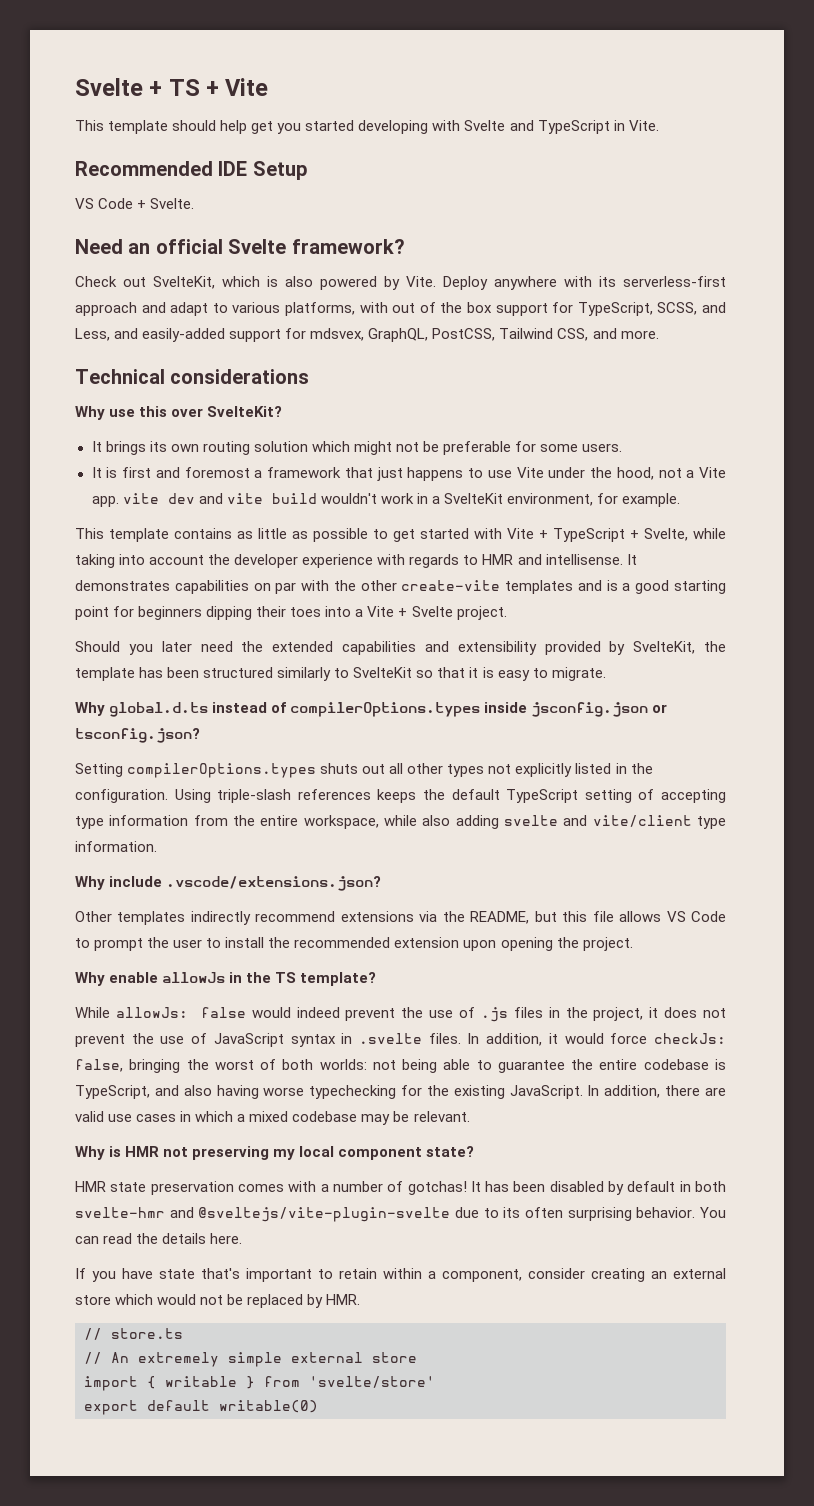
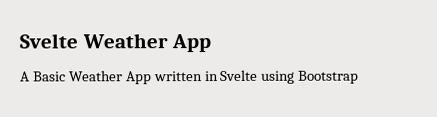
- Svelte + TS + Vite
- This template should help get you started developing with Svelte and TypeScript in Vite.
- Recommended IDE Setup
- VS Code + Svelte.
- Need an official Svelte framework?
- Check out SvelteKit, which is also powered by Vite. Deploy anywhere with its serverless-first approach and adapt to various platforms, with out of the box support for TypeScript, SCSS, and Less, and easily-added support for mdsvex, GraphQL, PostCSS, Tailwind CSS, and more.
- Technical considerations
- Why use this over SvelteKit?
- It brings its own routing solution which might not be preferable for some users.
- It is first and foremost a framework that just happens to use Vite under the hood, not a Vite app. vite dev and vite build wouldn't work in a SvelteKit environment, for example.
- This template contains as little as possible to get started with Vite + TypeScript + Svelte, while taking into account the developer experience with regards to HMR and intellisense. It demonstrates capabilities on par with the other create-vite templates and is a good starting point for beginners dipping their toes into a Vite + Svelte project.
- Should you later need the extended capabilities and extensibility provided by SvelteKit, the template has been structured similarly to SvelteKit so that it is easy to migrate.
- Why global.d.ts instead of compilerOptions.types inside jsconfig.json or tsconfig.json?
- Setting compilerOptions.types shuts out all other types not explicitly listed in the configuration. Using triple-slash references keeps the default TypeScript setting of accepting type information from the entire workspace, while also adding svelte and vite/client type information.
- Why include .vscode/extensions.json?
- Other templates indirectly recommend extensions via the README, but this file allows VS Code to prompt the user to install the recommended extension upon opening the project.
- Why enable allowJs in the TS template?
- While allowJs: false would indeed prevent the use of .js files in the project, it does not prevent the use of JavaScript syntax in .svelte files. In addition, it would force checkJs: false, bringing the worst of both worlds: not being able to guarantee the entire codebase is TypeScript, and also having worse typechecking for the existing JavaScript. In addition, there are valid use cases in which a mixed codebase may be relevant.
- Why is HMR not preserving my local component state?
- HMR state preservation comes with a number of gotchas! It has been disabled by default in both svelte-hmr and @sveltejs/vite-plugin-svelte due to its often surprising behavior. You can read the details here.
- If you have state that's important to retain within a component, consider creating an external store which would not be replaced by HMR.
- // store.ts
- // An extremely simple external store
- import { writable } from 'svelte/store'
- export default writable(0)
+ Svelte Weather App
+ A Basic Weather App written in Svelte using Bootstrap

